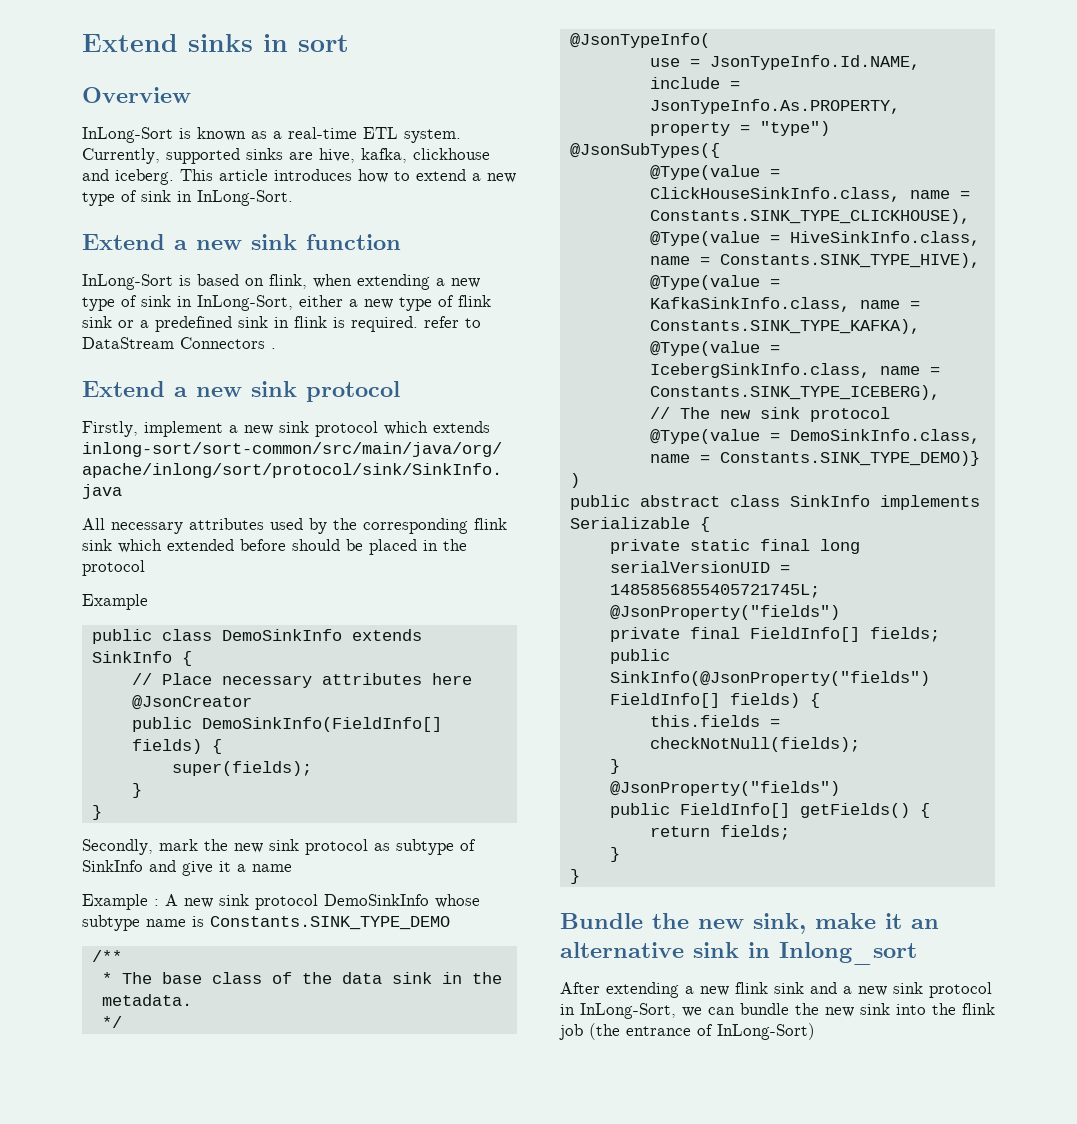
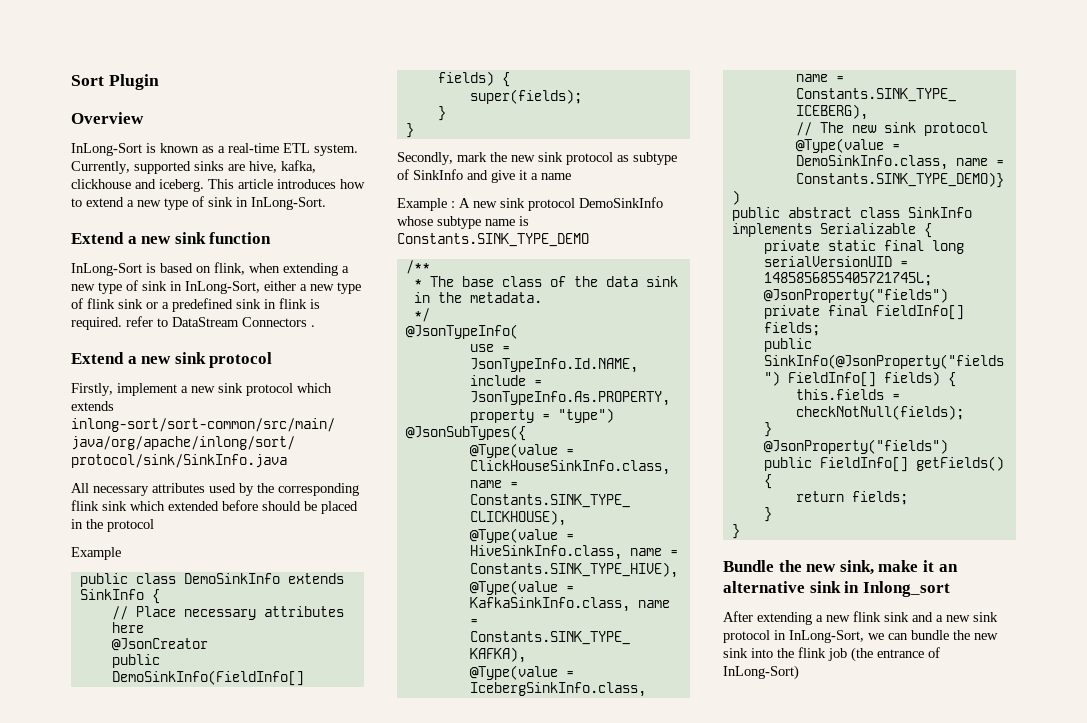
- Extend sinks in sort
+ Sort Plugin

